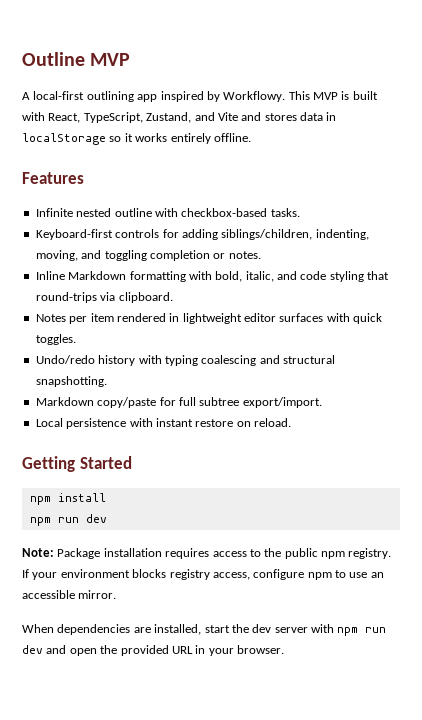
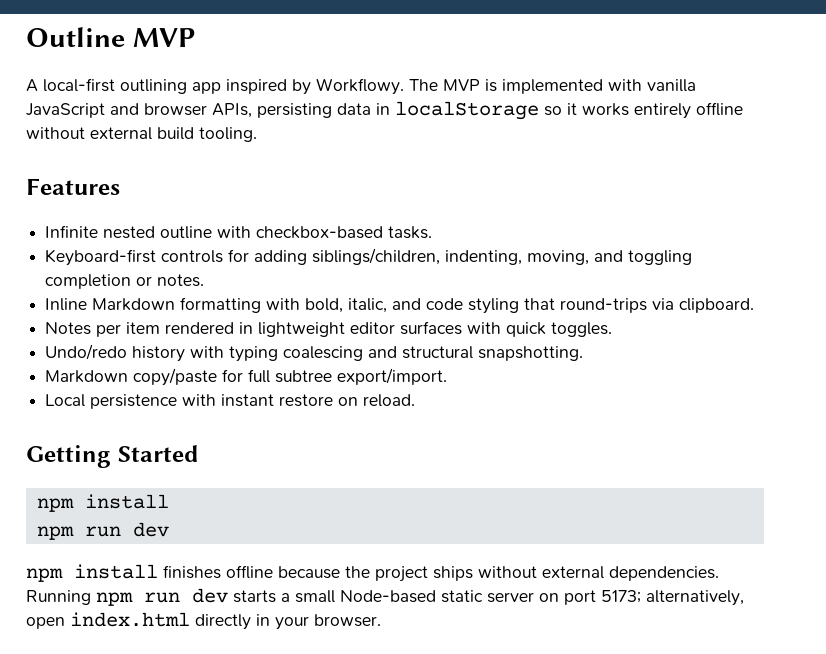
- This MVP is built with React, TypeScript, Zustand, and Vite and stores data in localStorage so it works entirely offline.
+ The MVP is implemented with vanilla JavaScript and browser APIs, persisting data in localStorage so it works entirely offline without external build tooling.
- Note: Package installation requires access to the public npm registry. If your environment blocks registry access, configure npm to use an accessible mirror.
- When dependencies are installed, start the dev server with npm run dev and open the provided URL in your browser.
+ npm install finishes offline because the project ships without external dependencies. Running npm run dev starts a small Node-based static server on port 5173; alternatively, open index.html directly in your browser.

